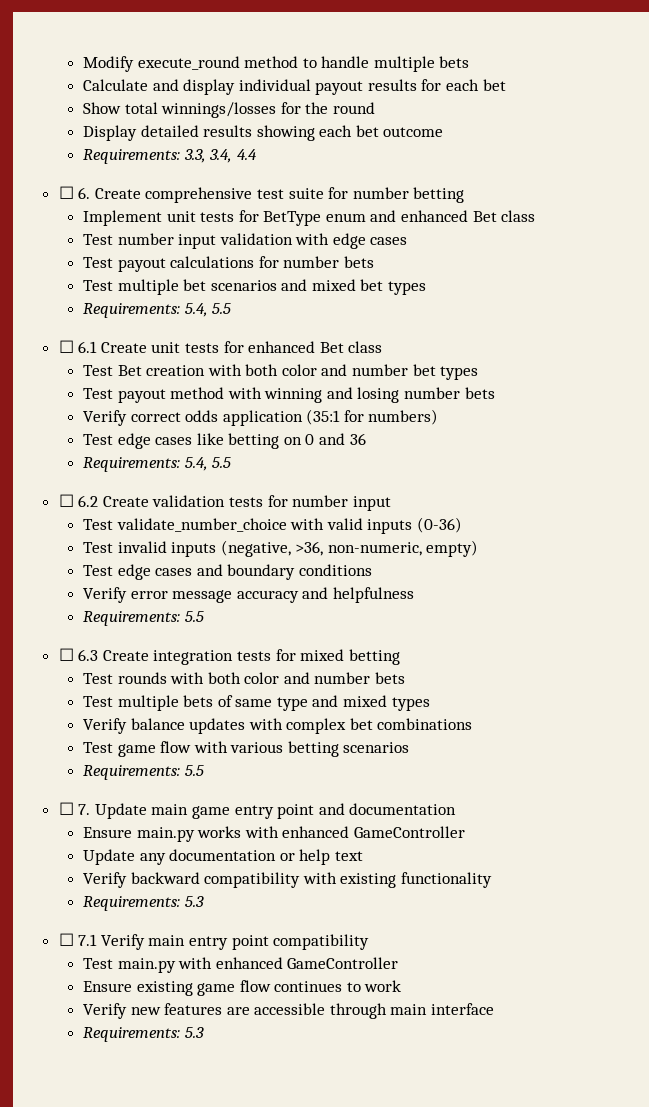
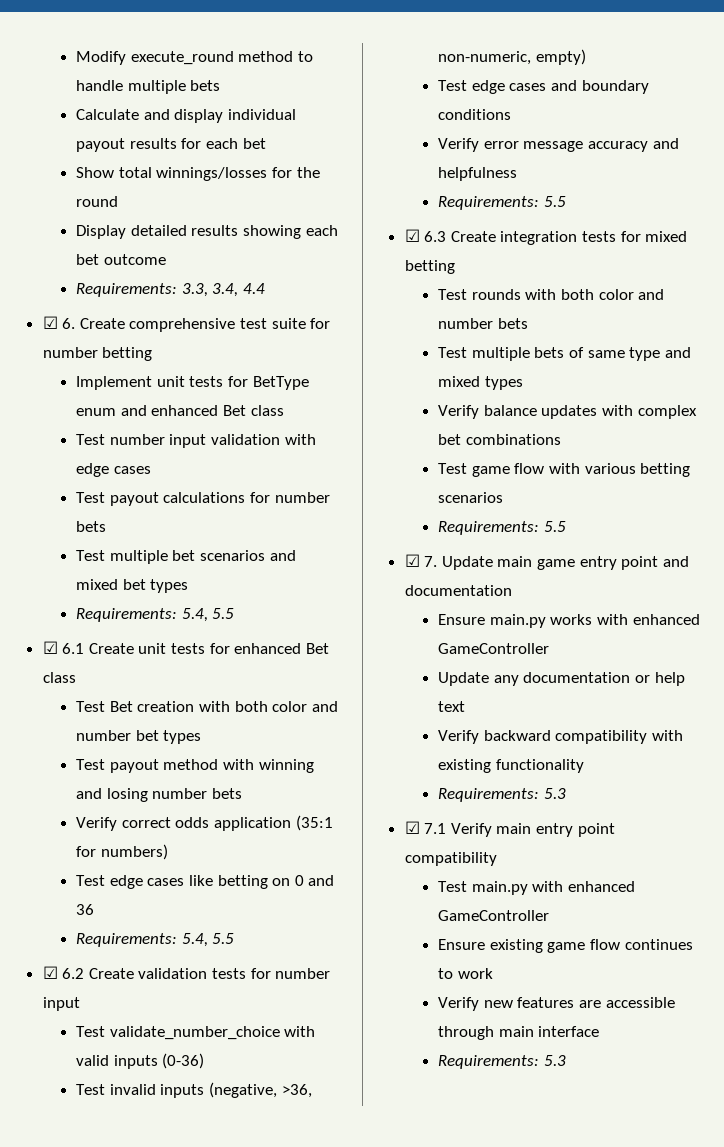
- ☐ 6. Create comprehensive test suite for number betting
+ ☑ 6. Create comprehensive test suite for number betting
- ☐ 6.1 Create unit tests for enhanced Bet class
+ ☑ 6.1 Create unit tests for enhanced Bet class
- ☐ 6.2 Create validation tests for number input
+ ☑ 6.2 Create validation tests for number input
- ☐ 6.3 Create integration tests for mixed betting
+ ☑ 6.3 Create integration tests for mixed betting
- ☐ 7. Update main game entry point and documentation
+ ☑ 7. Update main game entry point and documentation
- ☐ 7.1 Verify main entry point compatibility
+ ☑ 7.1 Verify main entry point compatibility

